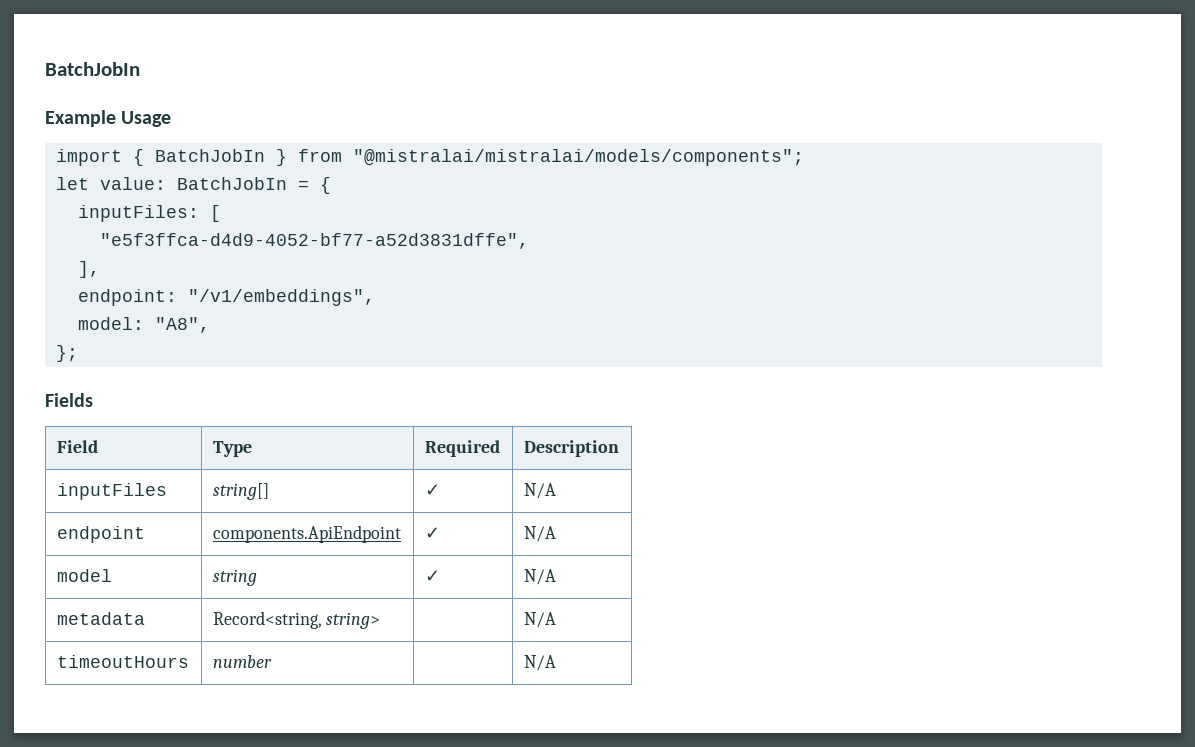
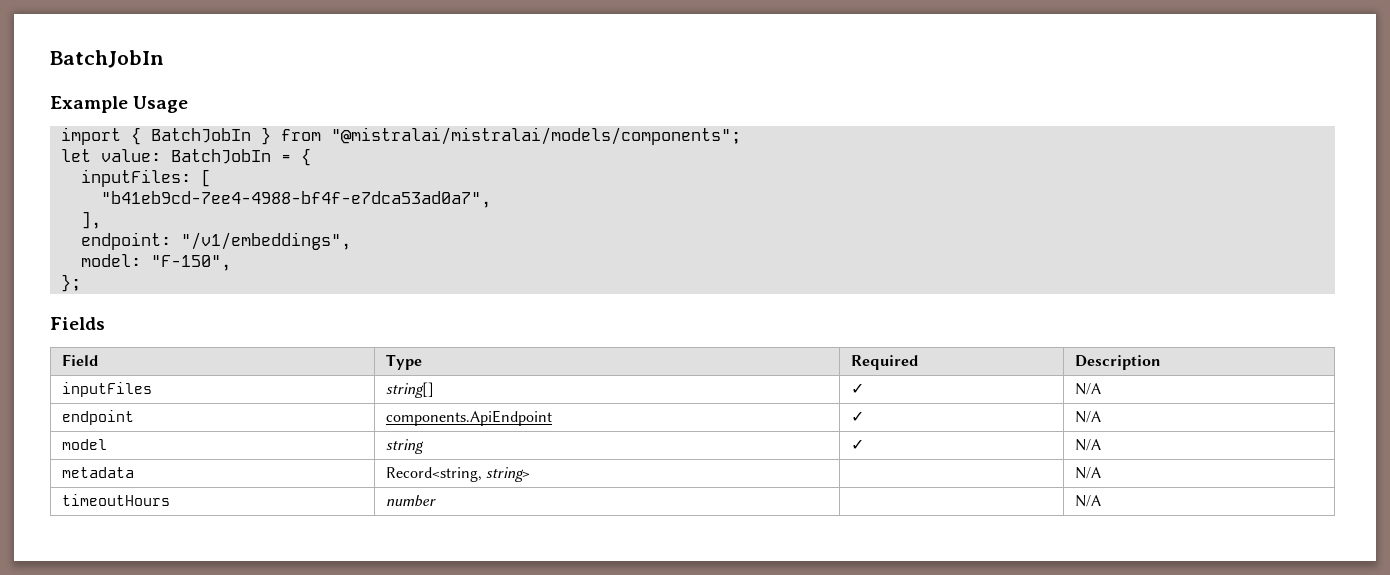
- "e5f3ffca-d4d9-4052-bf77-a52d3831dffe",
+ "b41eb9cd-7ee4-4988-bf4f-e7dca53ad0a7",
- model: "A8",
+ model: "F-150",

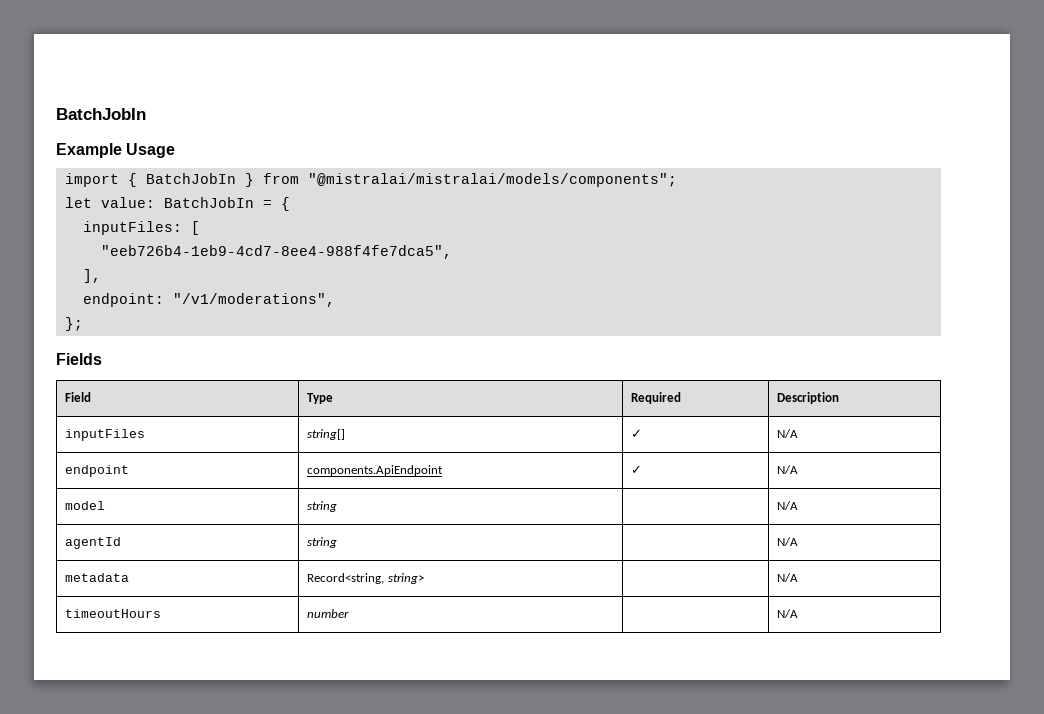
- "b41eb9cd-7ee4-4988-bf4f-e7dca53ad0a7",
+ "eeb726b4-1eb9-4cd7-8ee4-988f4fe7dca5",
- endpoint: "/v1/embeddings",
- model: "F-150",
+ endpoint: "/v1/moderations",
- model | string | ✓ | N/A
+ model | string | | N/A
+ agentId | string | | N/A

